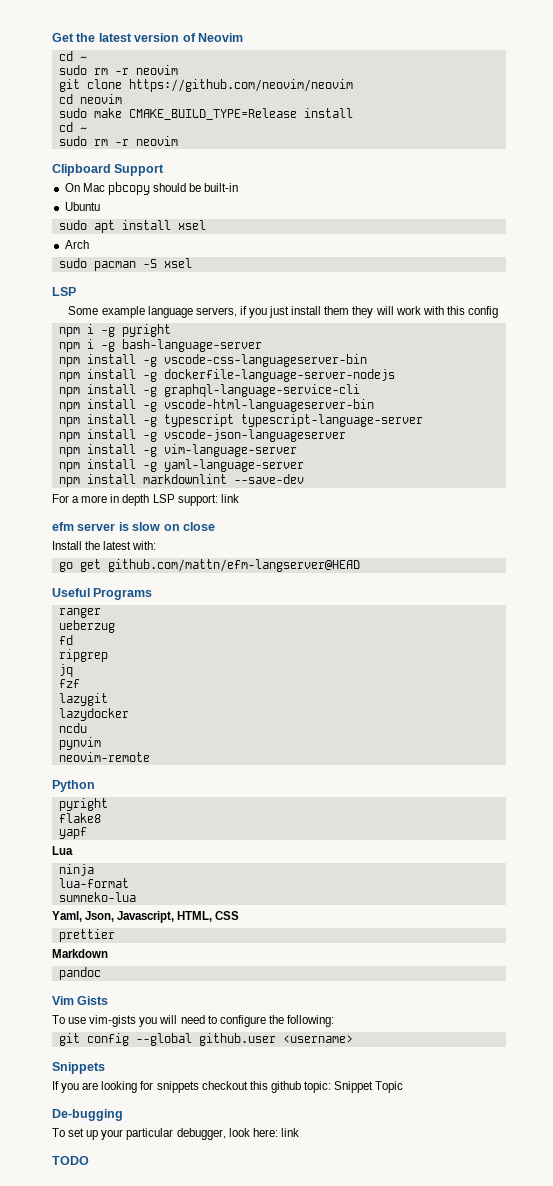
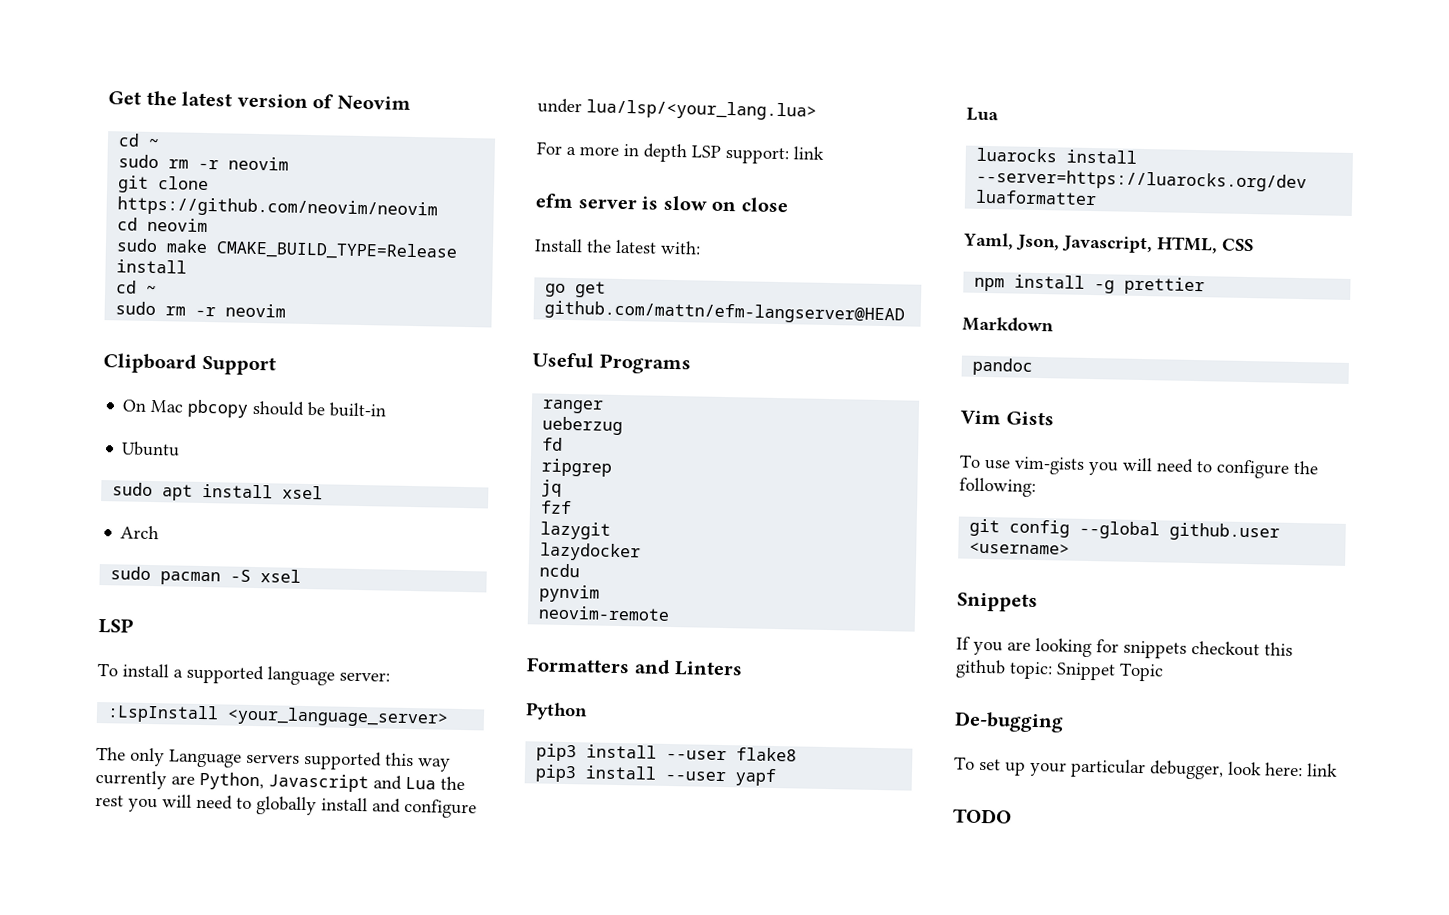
- Some example language servers, if you just install them they will work with this config
- npm i -g pyright
- npm i -g bash-language-server
- npm install -g vscode-css-languageserver-bin
- npm install -g dockerfile-language-server-nodejs
- npm install -g graphql-language-service-cli
- npm install -g vscode-html-languageserver-bin
- npm install -g typescript typescript-language-server
- npm install -g vscode-json-languageserver
- npm install -g vim-language-server
- npm install -g yaml-language-server
- npm install markdownlint --save-dev
+ To install a supported language server:
+ :LspInstall <your_language_server>
+ The only Language servers supported this way currently are Python, Javascript and Lua the rest you will need to globally install and configure under lua/lsp/<your_lang.lua>
+ Formatters and Linters
  Python
- pyright
- flake8
- yapf
+ pip3 install --user flake8
+ pip3 install --user yapf
  Lua
- ninja
- lua-format
- sumneko-lua
+ luarocks install --server=https://luarocks.org/dev luaformatter
- prettier
+ npm install -g prettier

